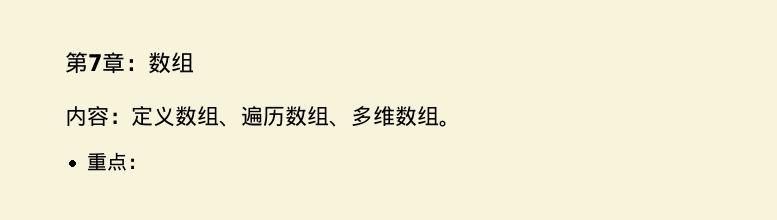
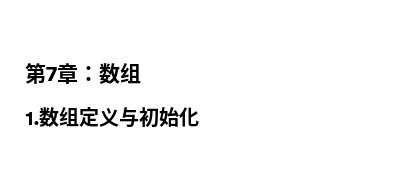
- 内容：定义数组、遍历数组、多维数组。
- 重点：
+ 1.数组定义与初始化

